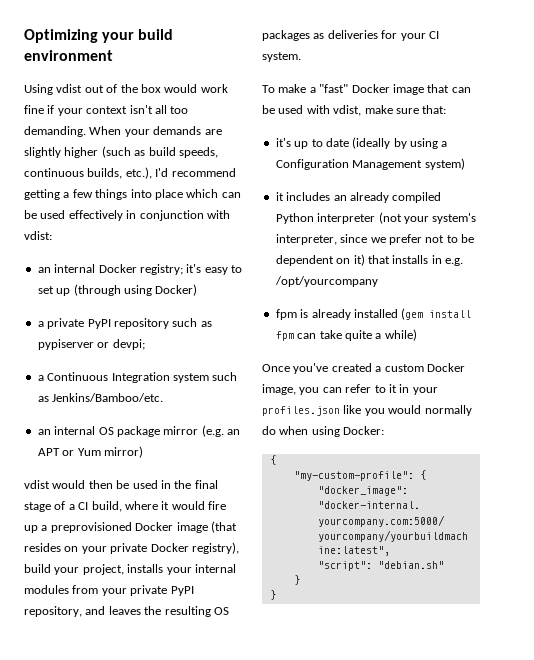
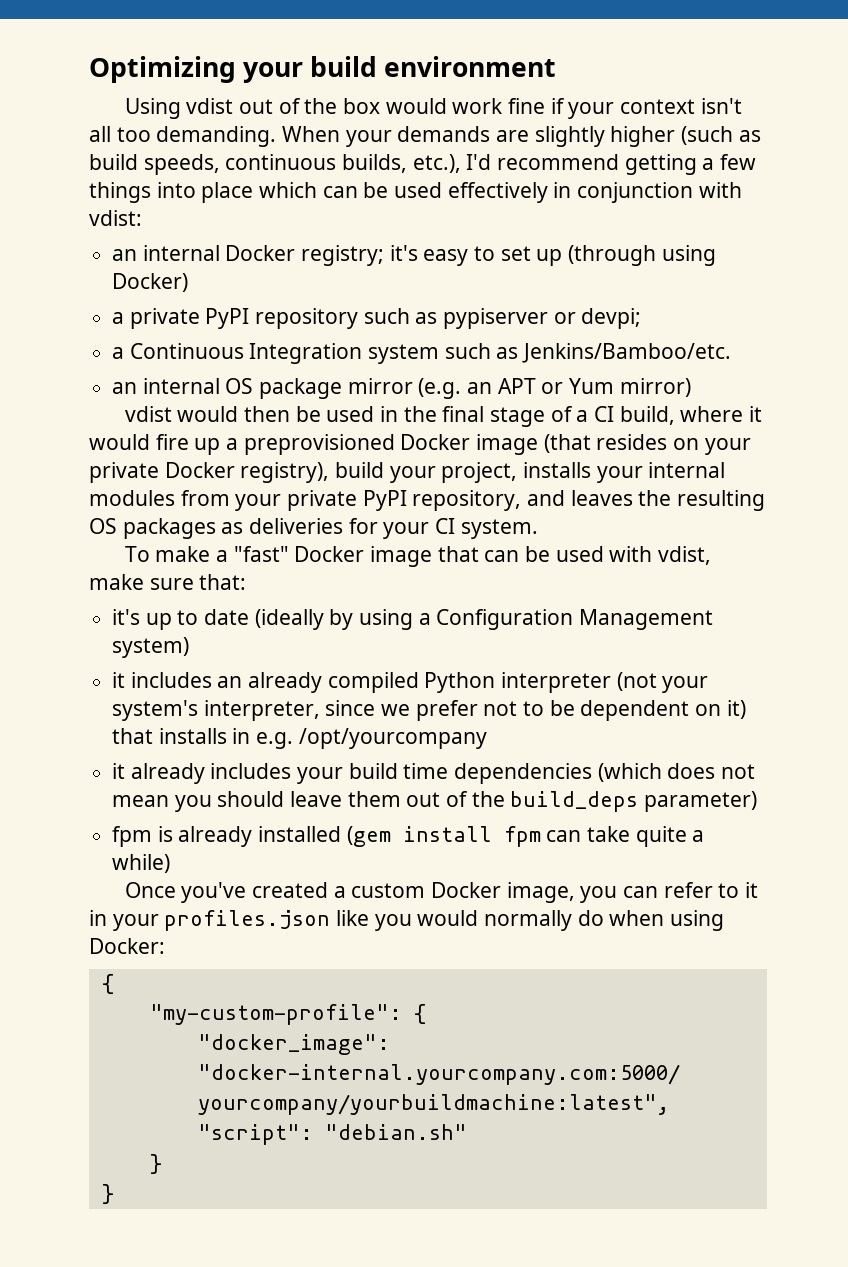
+ it already includes your build time dependencies (which does not mean you should leave them out of the build_deps parameter)

